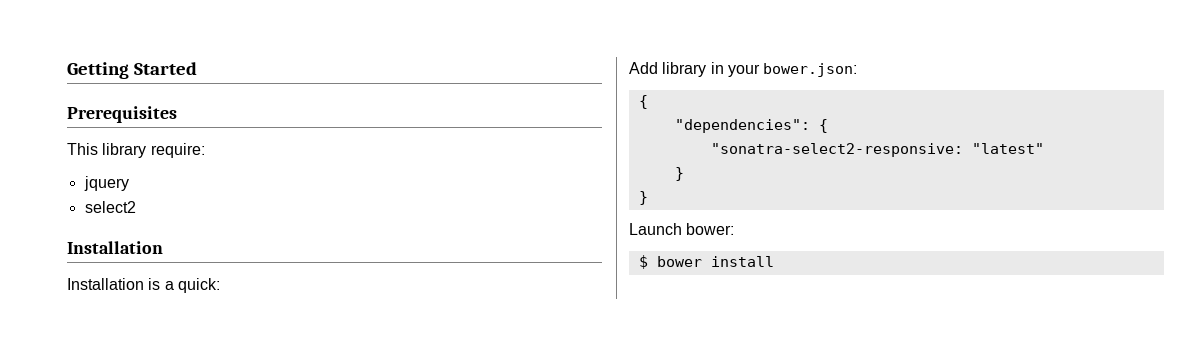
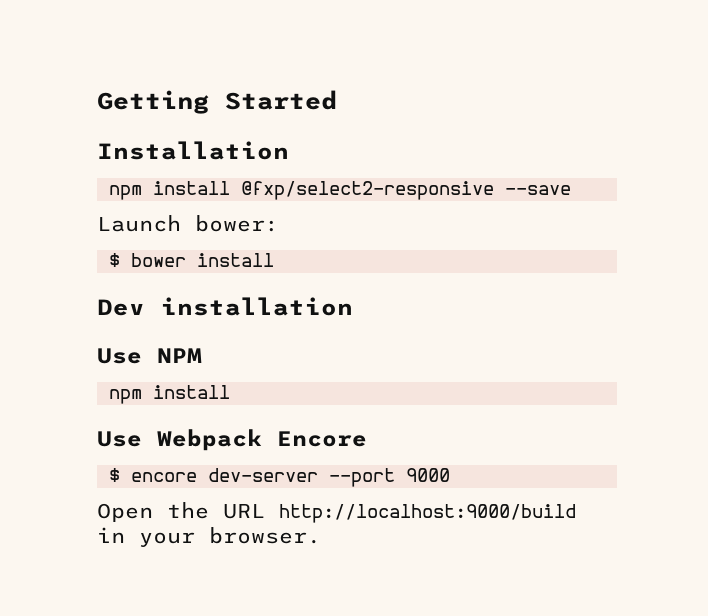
- Prerequisites
- This library require:
- jquery
- select2
  Installation
- Installation is a quick:
- Add library in your bower.json:
- {
- "dependencies": {
- "sonatra-select2-responsive: "latest"
- }
- }
+ npm install @fxp/select2-responsive --save
+ Dev installation
+ Use NPM
+ npm install
+ Use Webpack Encore
+ $ encore dev-server --port 9000
+ Open the URL http://localhost:9000/build in your browser.

